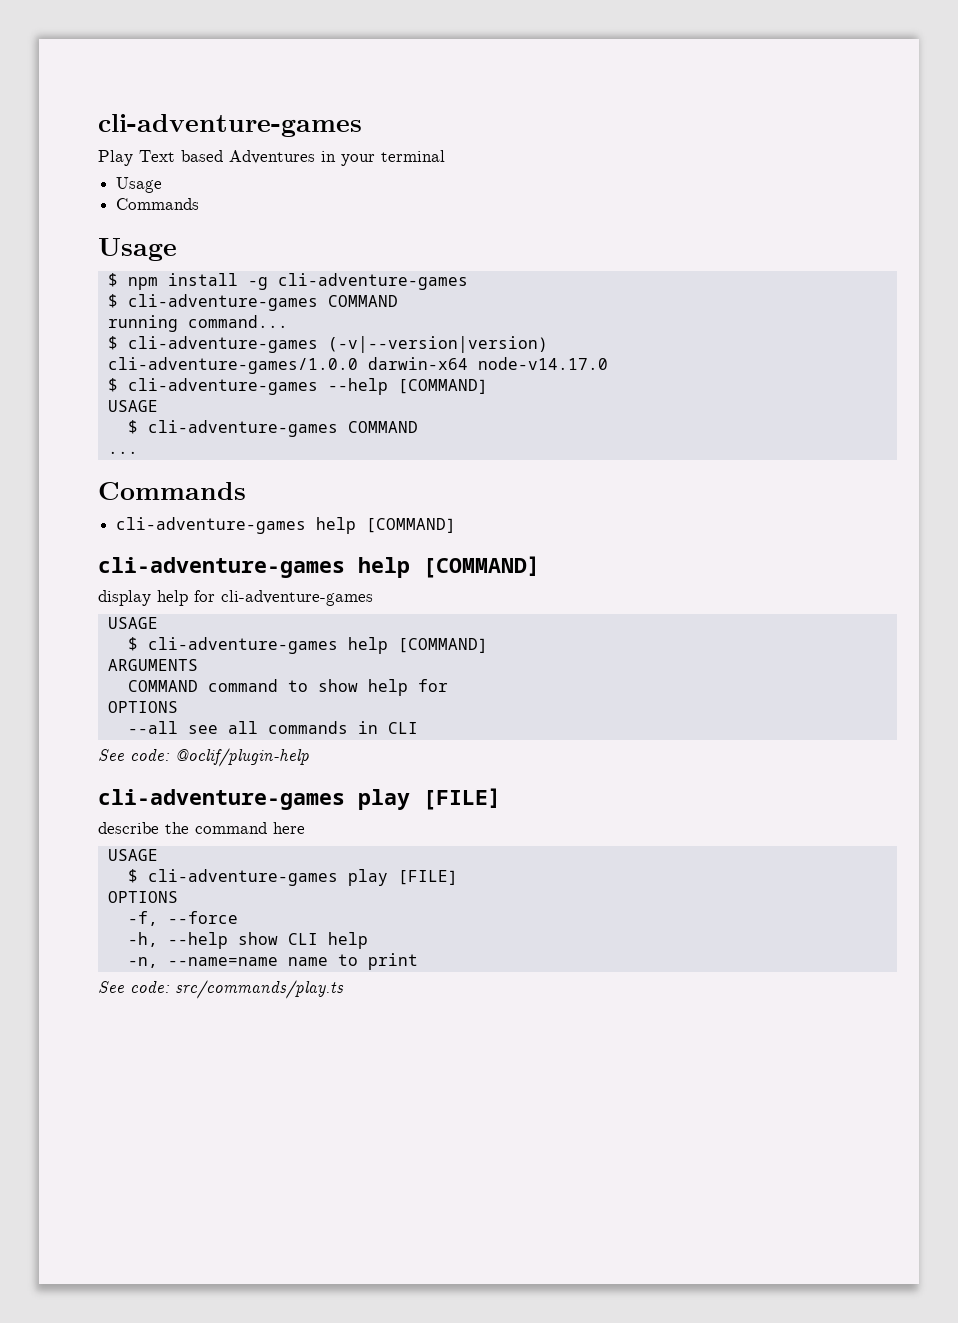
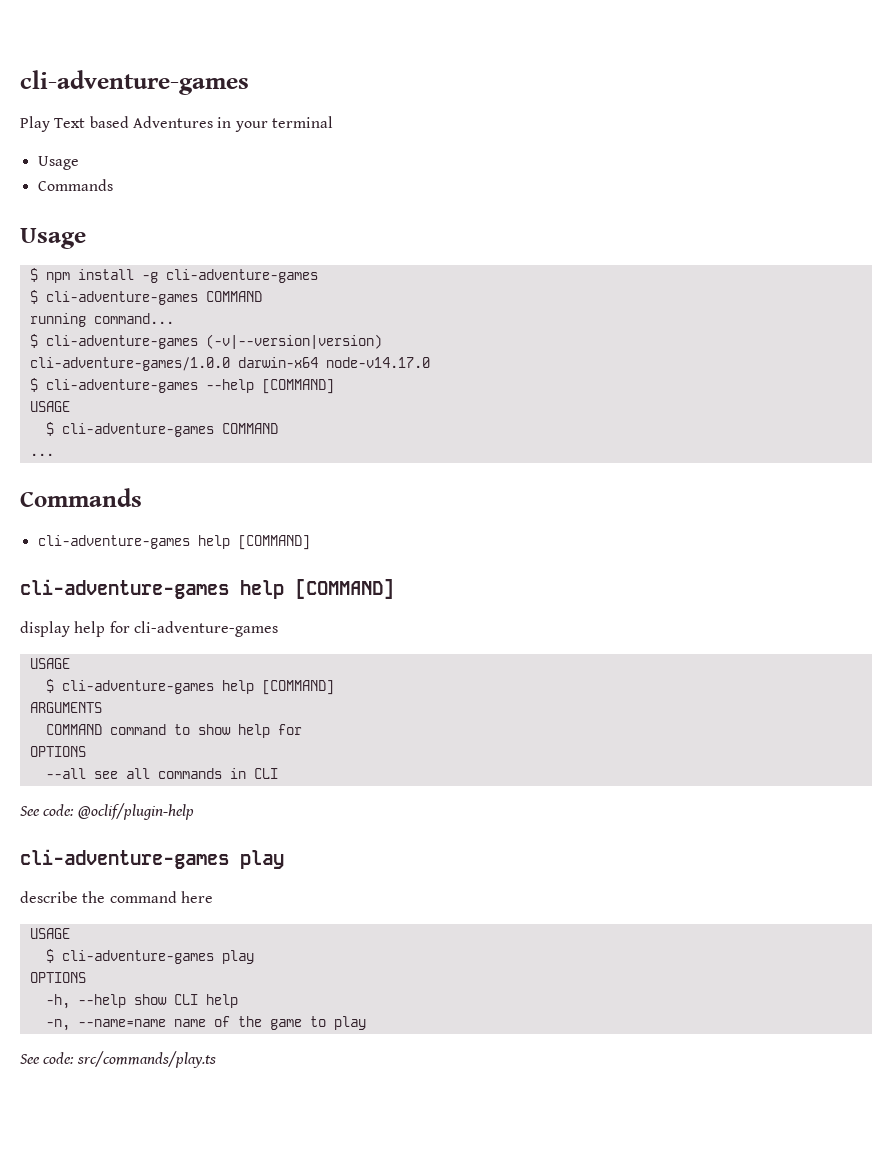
  See code: @oclif/plugin-help
- cli-adventure-games play [FILE]
+ cli-adventure-games play
- $ cli-adventure-games play [FILE]
+ $ cli-adventure-games play
  OPTIONS
- -f, --force
- -n, --name=name name to print
+ -n, --name=name name of the game to play

